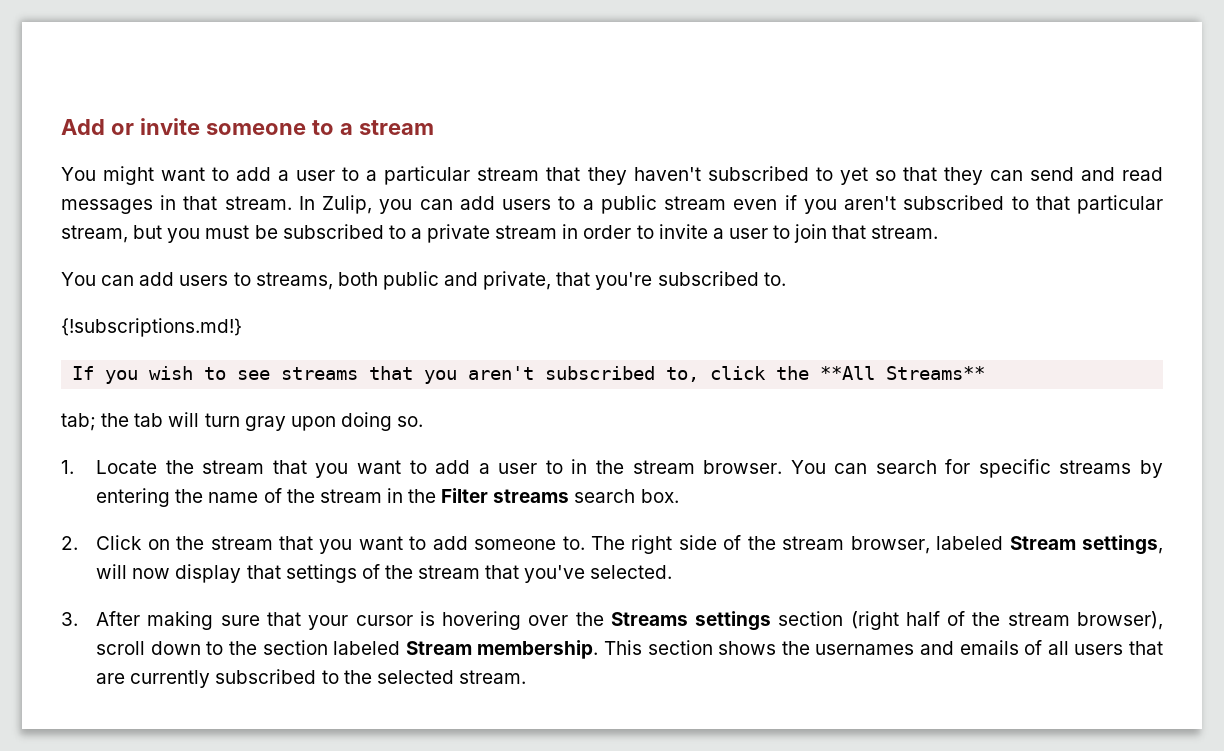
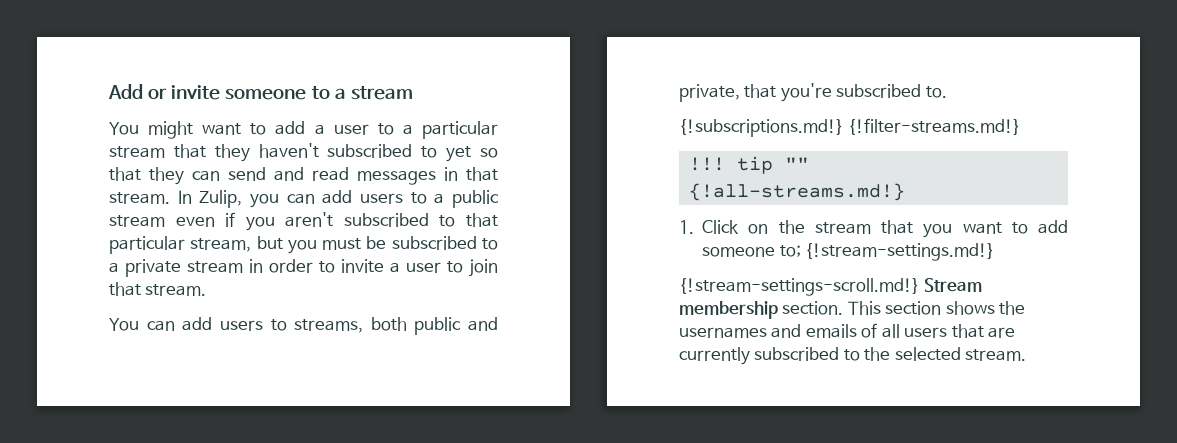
- {!subscriptions.md!}
- If you wish to see streams that you aren't subscribed to, click the **All Streams**
- tab; the tab will turn gray upon doing so.
- 1. Locate the stream that you want to add a user to in the stream browser. You can search for specific streams by entering the name of the stream in the Filter streams search box.
- 2. Click on the stream that you want to add someone to. The right side of the stream browser, labeled Stream settings, will now display that settings of the stream that you've selected.
- 3. After making sure that your cursor is hovering over the Streams settings section (right half of the stream browser), scroll down to the section labeled Stream membership.
+ {!subscriptions.md!} {!filter-streams.md!}
+ !!! tip ""
+ {!all-streams.md!}
+ 1. Click on the stream that you want to add someone to; {!stream-settings.md!}
+ {!stream-settings-scroll.md!} Stream membership section.

